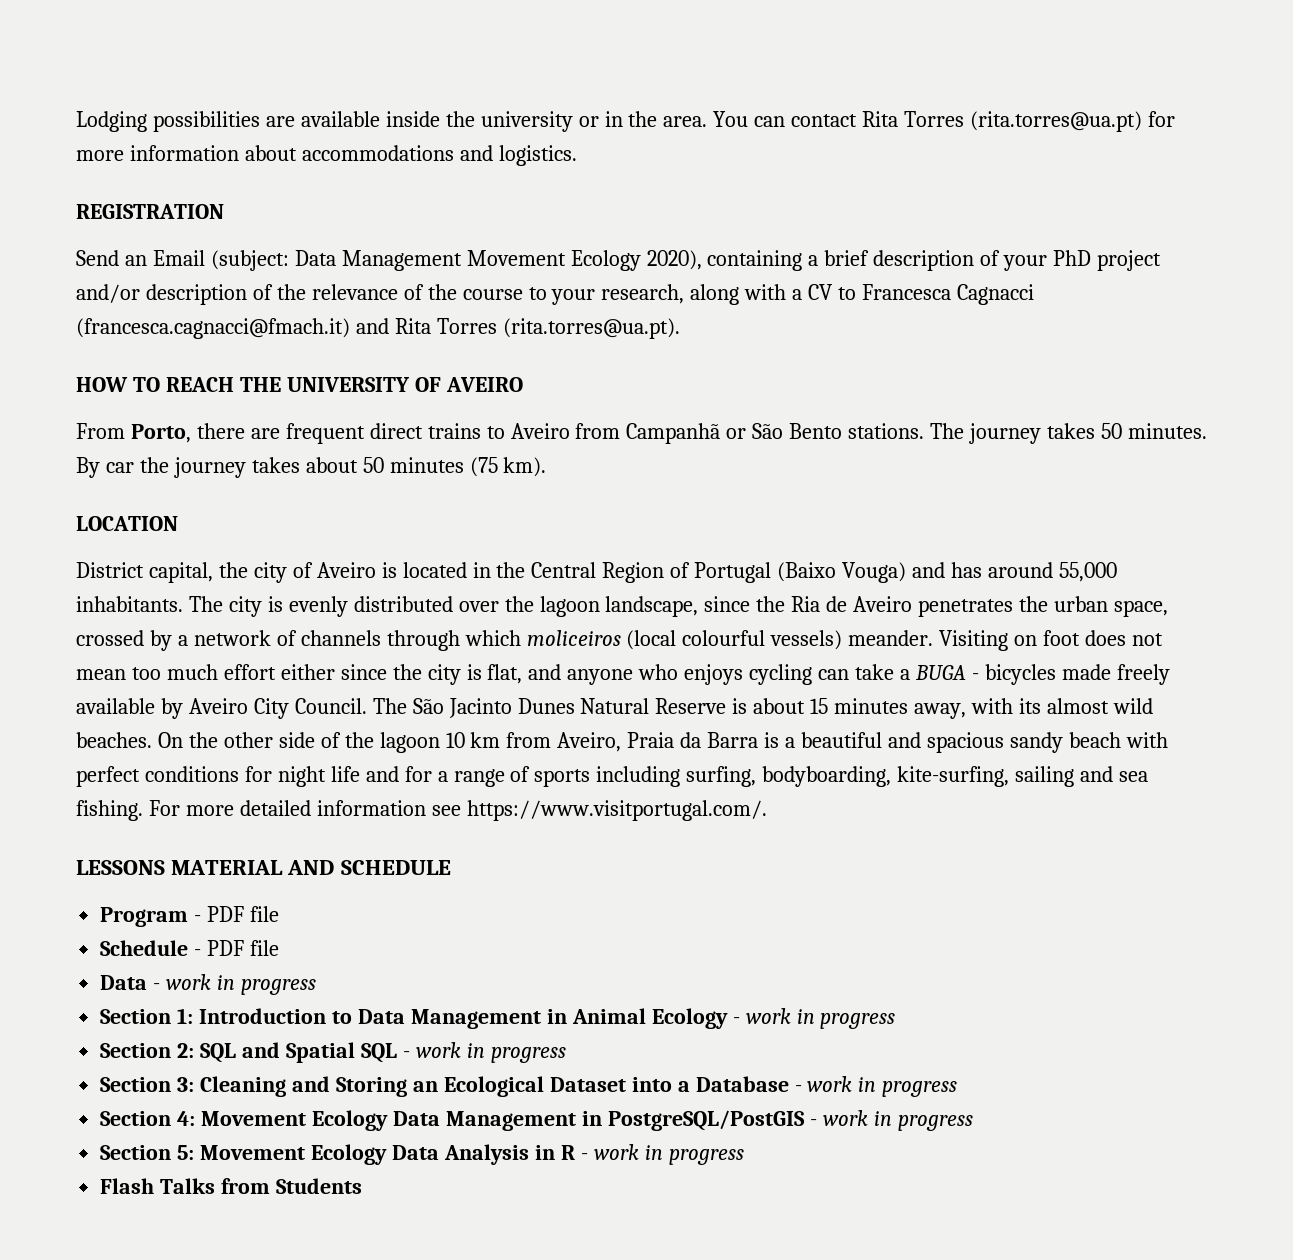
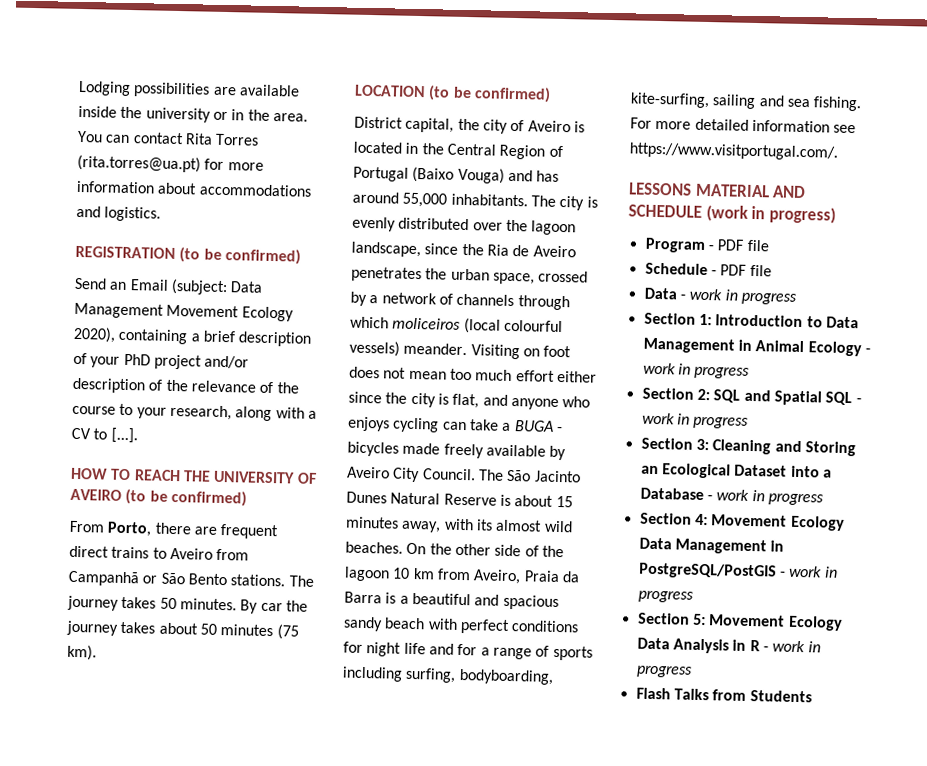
- REGISTRATION
+ REGISTRATION (to be confirmed)
- Send an Email (subject: Data Management Movement Ecology 2020), containing a brief description of your PhD project and/or description of the relevance of the course to your research, along with a CV to Francesca Cagnacci (francesca.cagnacci@fmach.it) and Rita Torres (rita.torres@ua.pt).
+ Send an Email (subject: Data Management Movement Ecology 2020), containing a brief description of your PhD project and/or description of the relevance of the course to your research, along with a CV to [...].
- HOW TO REACH THE UNIVERSITY OF AVEIRO
+ HOW TO REACH THE UNIVERSITY OF AVEIRO (to be confirmed)
- LOCATION
+ LOCATION (to be confirmed)
- LESSONS MATERIAL AND SCHEDULE
+ LESSONS MATERIAL AND SCHEDULE (work in progress)

